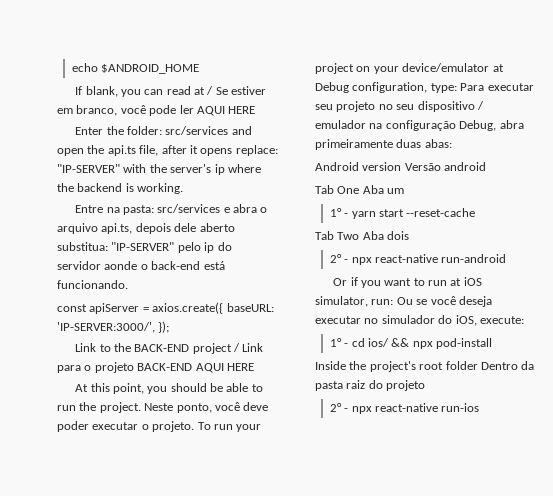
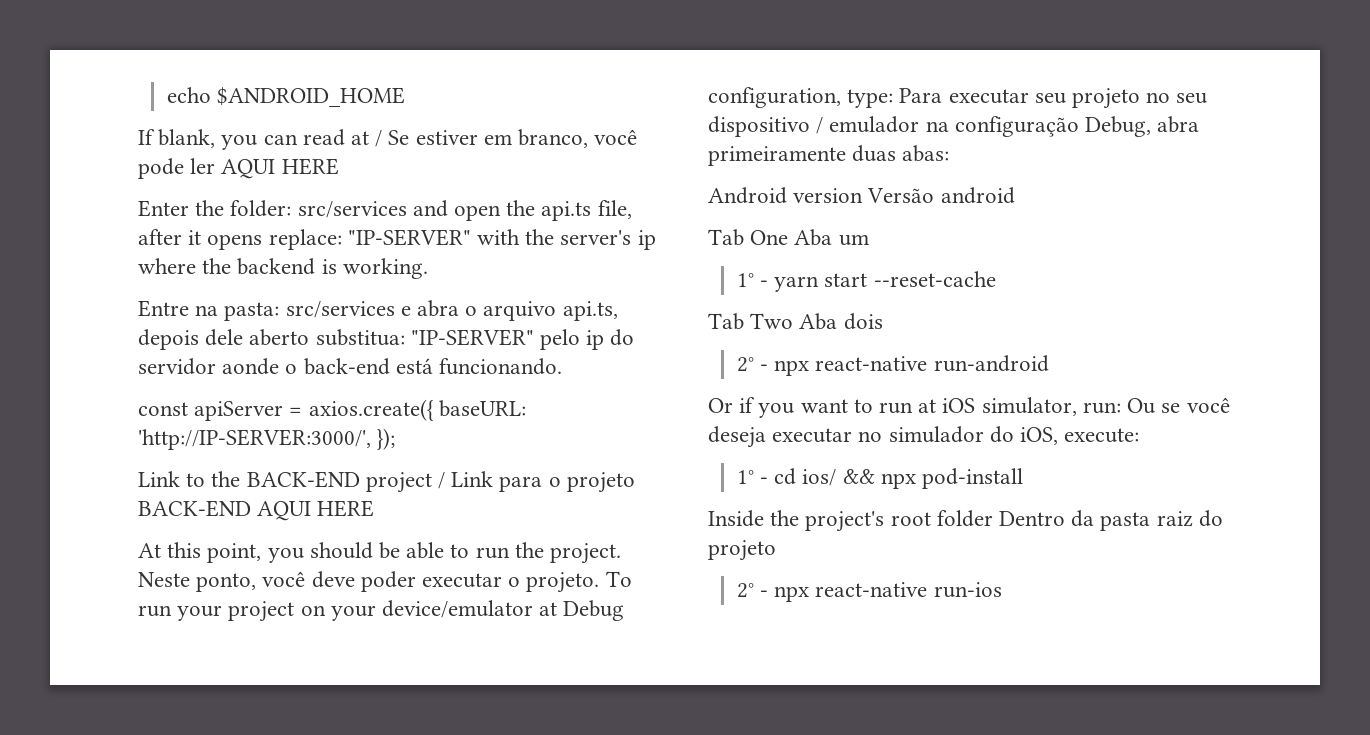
- const apiServer = axios.create({ baseURL: 'IP-SERVER:3000/', });
+ const apiServer = axios.create({ baseURL: 'http://IP-SERVER:3000/', });

